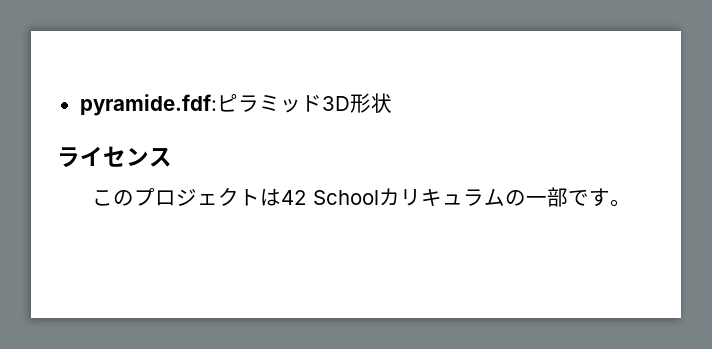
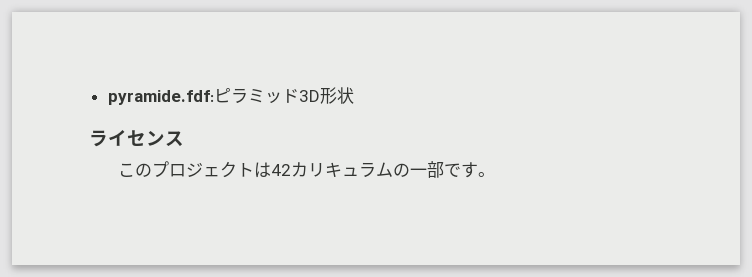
- このプロジェクトは42 Schoolカリキュラムの一部です。
+ このプロジェクトは42カリキュラムの一部です。

